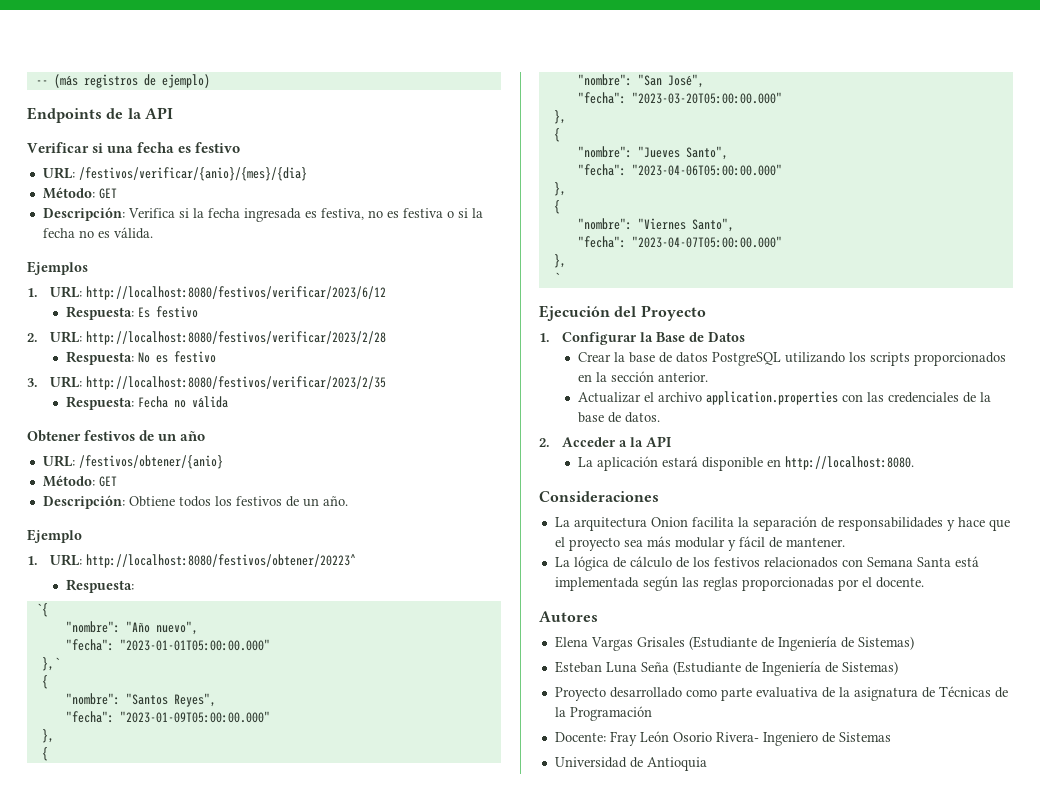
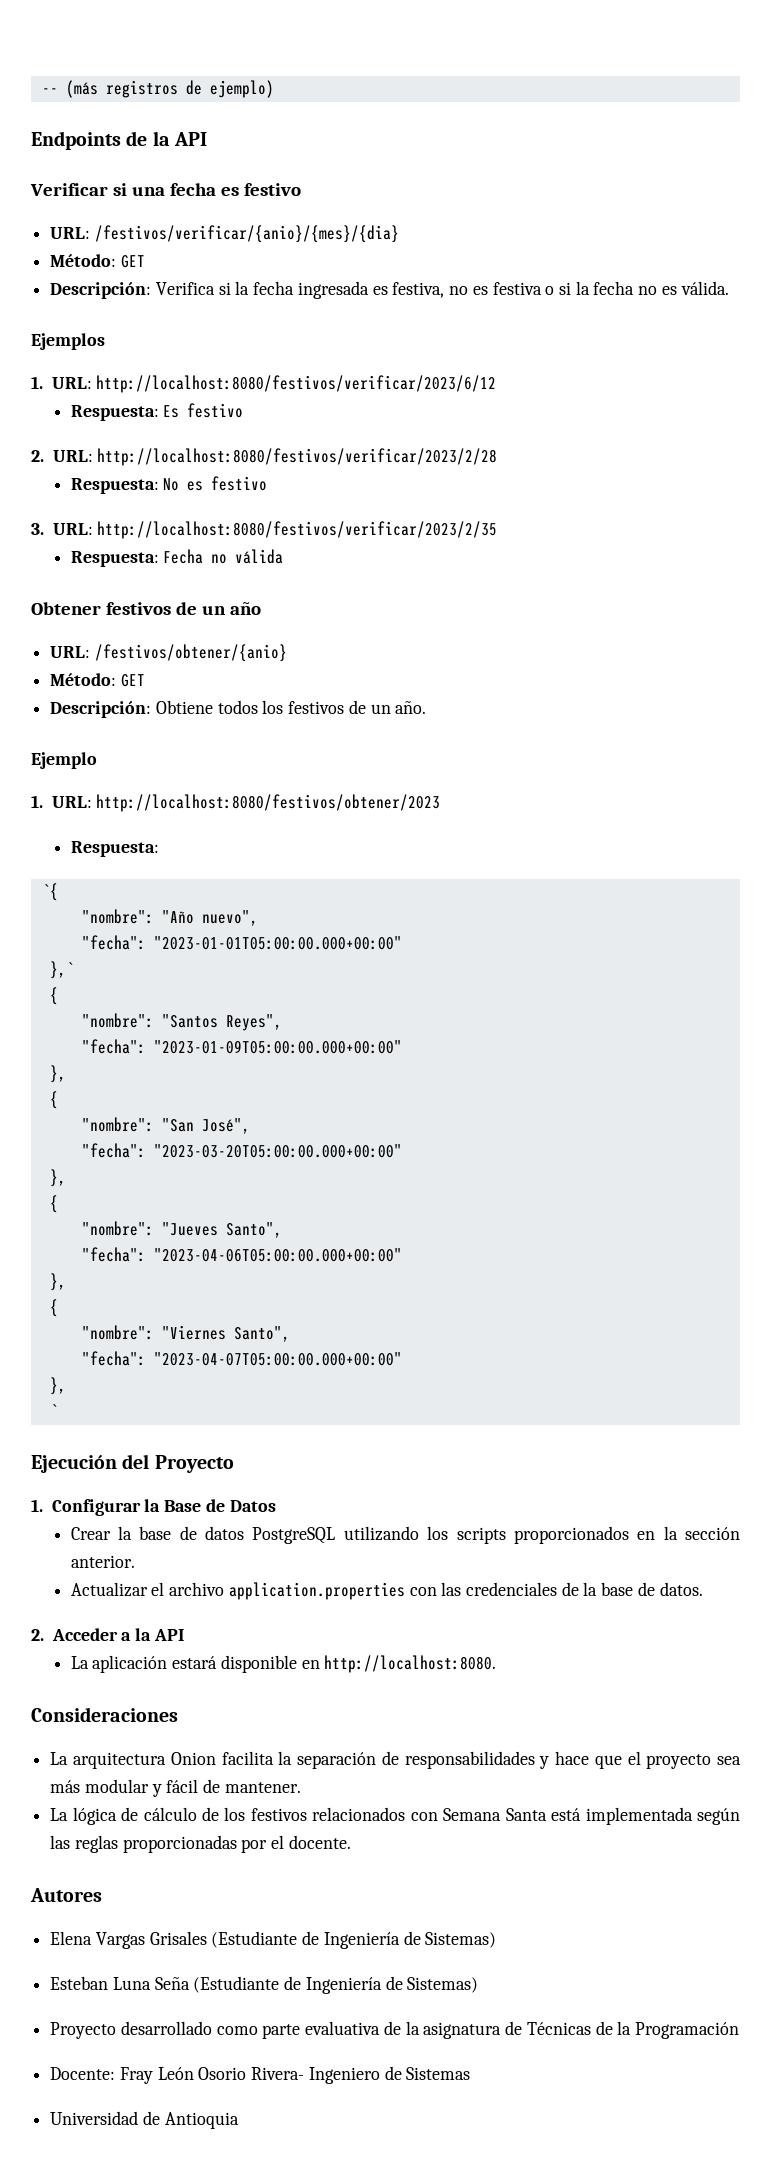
- 1. URL: http://localhost:8080/festivos/obtener/20223^
+ 1. URL: http://localhost:8080/festivos/obtener/2023
- "fecha": "2023-01-01T05:00:00.000"
+ "fecha": "2023-01-01T05:00:00.000+00:00"
- "fecha": "2023-01-09T05:00:00.000"
+ "fecha": "2023-01-09T05:00:00.000+00:00"
- "fecha": "2023-03-20T05:00:00.000"
+ "fecha": "2023-03-20T05:00:00.000+00:00"
- "fecha": "2023-04-06T05:00:00.000"
+ "fecha": "2023-04-06T05:00:00.000+00:00"
- "fecha": "2023-04-07T05:00:00.000"
+ "fecha": "2023-04-07T05:00:00.000+00:00"

